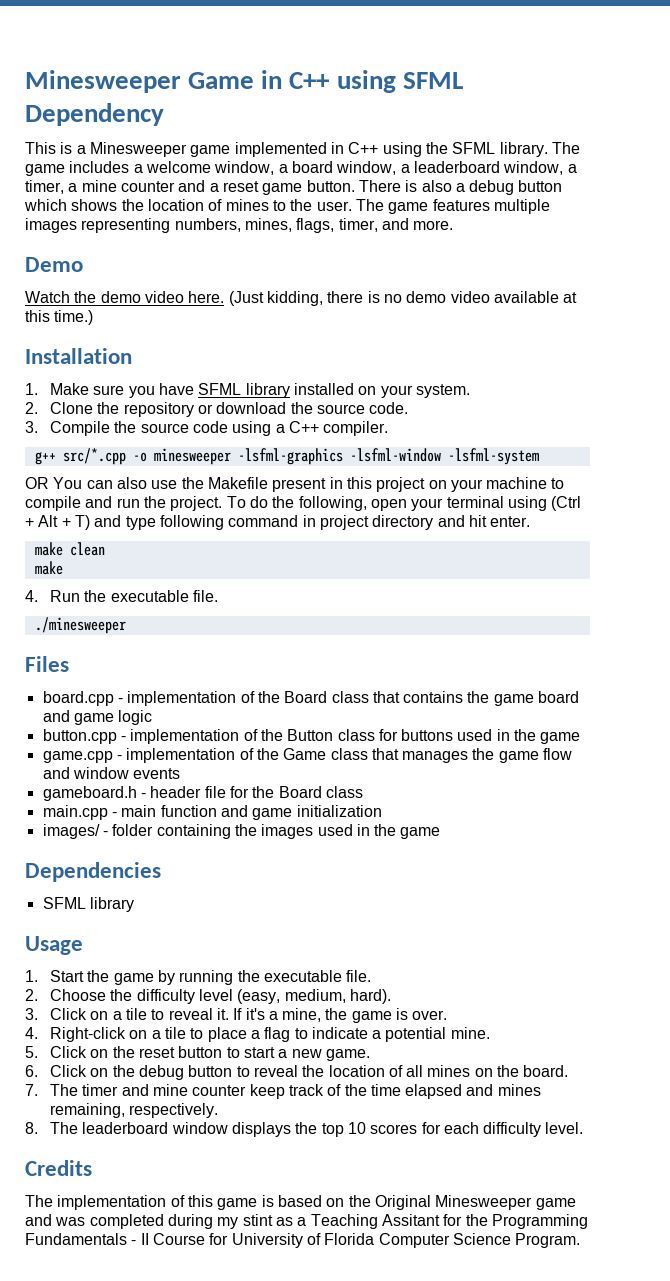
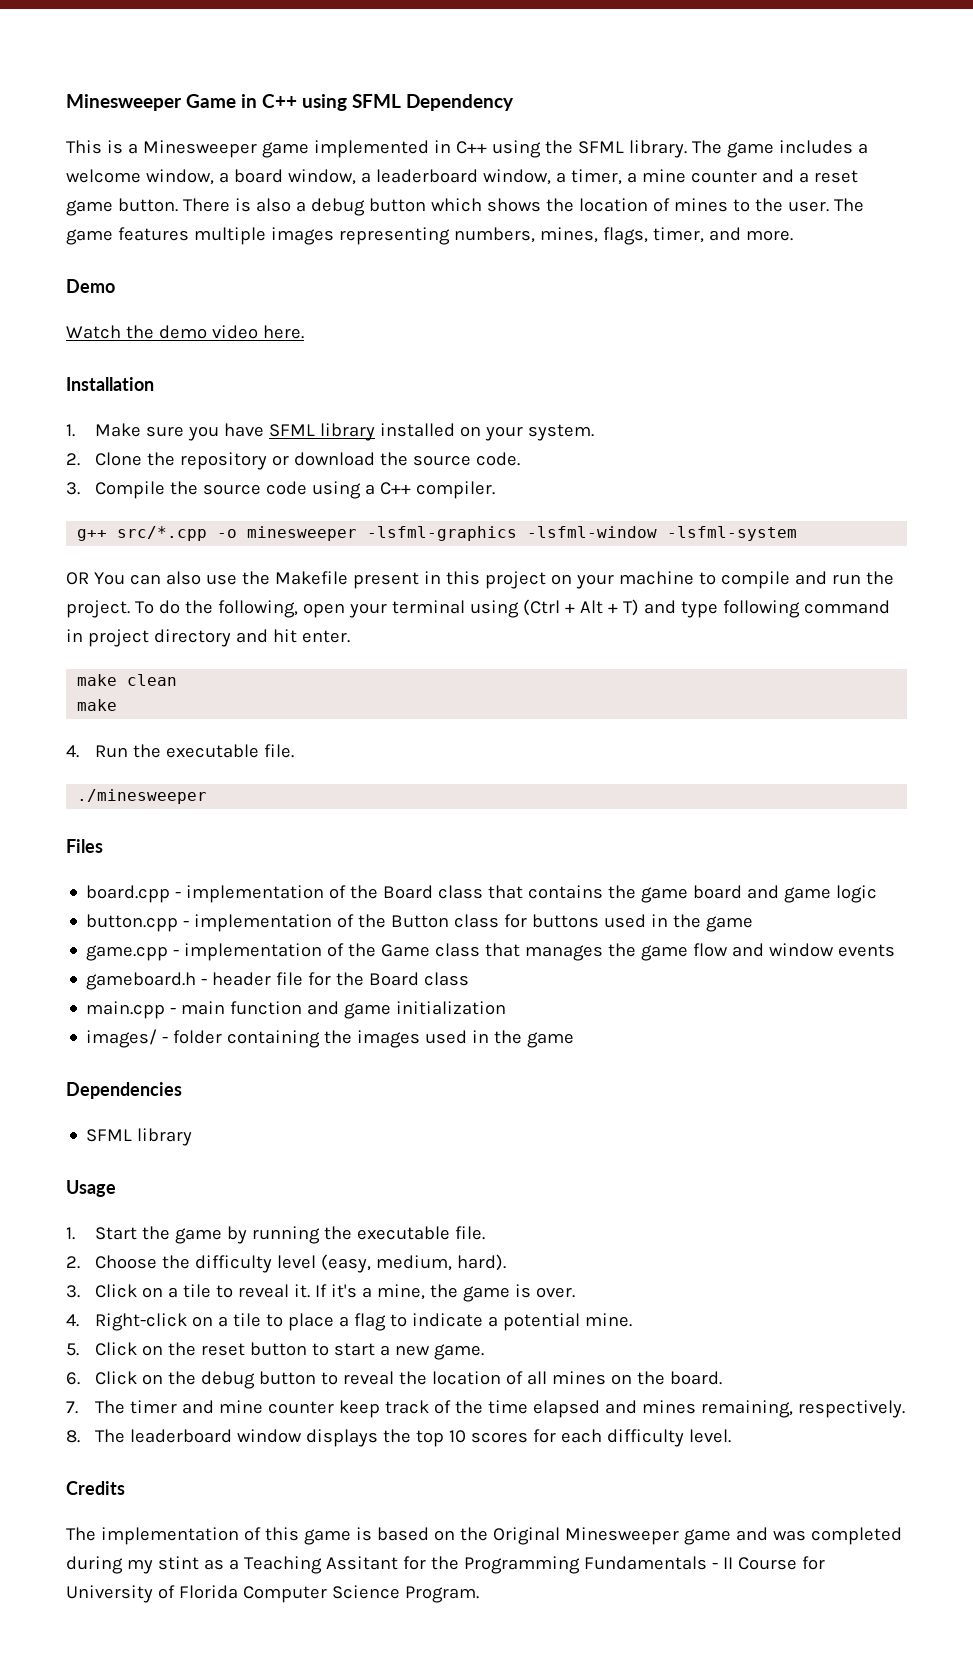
- (Just kidding, there is no demo video available at this time.)

